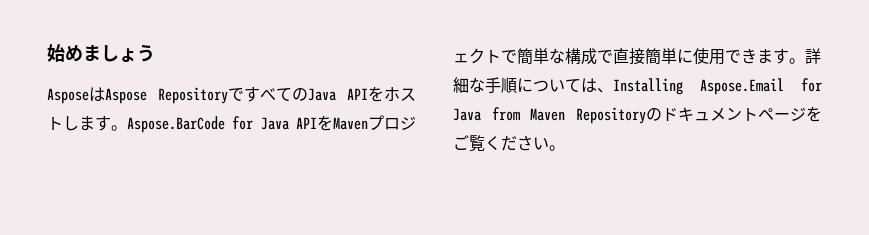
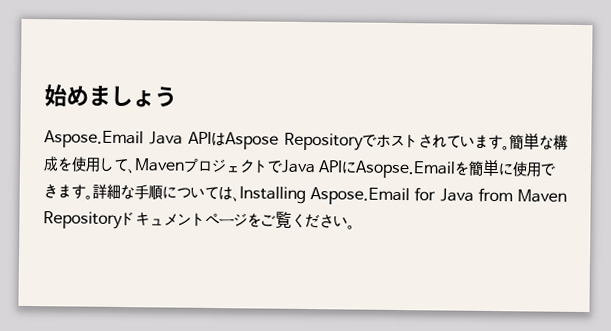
- AsposeはAspose RepositoryですべてのJava APIをホストします。Aspose.BarCode for Java APIをMavenプロジェクトで簡単な構成で直接簡単に使用できます。
+ Aspose.Email Java APIはAspose Repositoryでホストされています。簡単な構成を使用して、MavenプロジェクトでJava APIにAsopse.Emailを簡単に使用できます。
- 詳細な手順については、Installing Aspose.Email for Java from Maven Repositoryのドキュメントページをご覧ください。
+ 詳細な手順については、Installing Aspose.Email for Java from Maven Repositoryドキュメントページをご覧ください。

